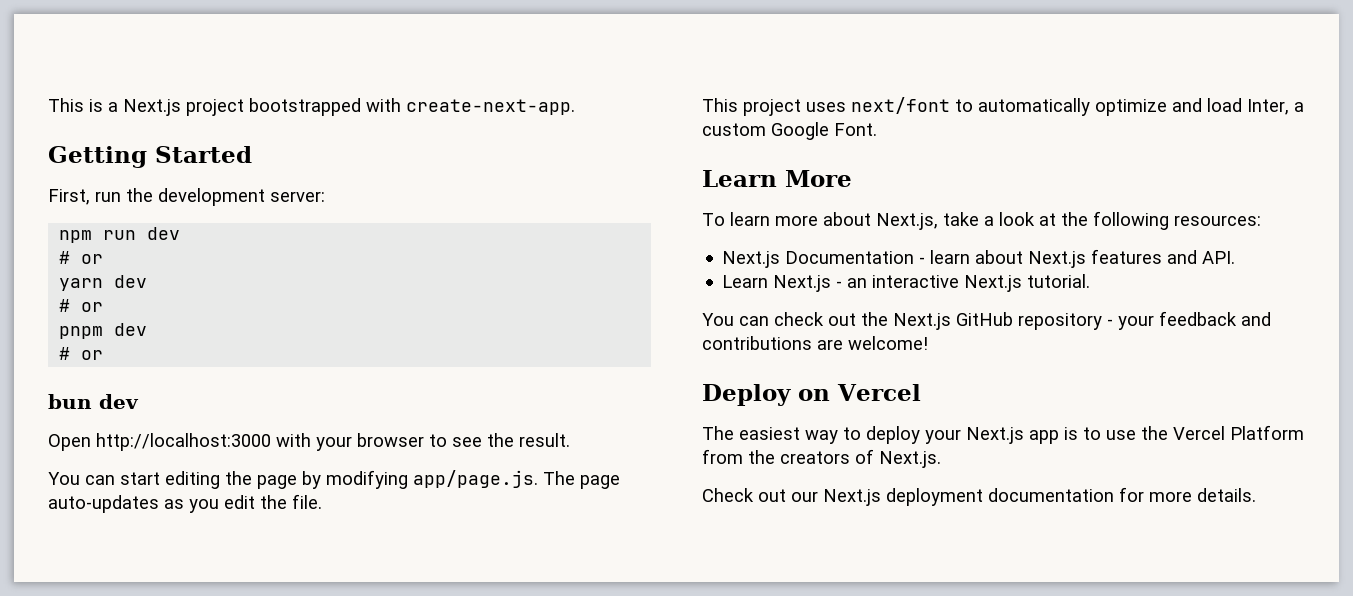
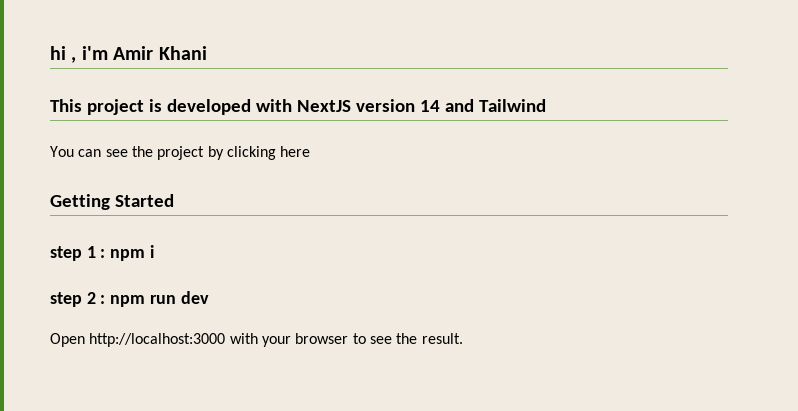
- This is a Next.js project bootstrapped with create-next-app.
+ hi , i'm Amir Khani
+ This project is developed with NextJS version 14 and Tailwind
+ You can see the project by clicking here
  Getting Started
- First, run the development server:
- npm run dev
- # or
- yarn dev
- # or
- pnpm dev
- # or
- bun dev
+ step 1 : npm i
+ step 2 : npm run dev
- You can start editing the page by modifying app/page.js. The page auto-updates as you edit the file.
- This project uses next/font to automatically optimize and load Inter, a custom Google Font.
- Learn More
- To learn more about Next.js, take a look at the following resources:
- Next.js Documentation - learn about Next.js features and API.
- Learn Next.js - an interactive Next.js tutorial.
- You can check out the Next.js GitHub repository - your feedback and contributions are welcome!
- Deploy on Vercel
- The easiest way to deploy your Next.js app is to use the Vercel Platform from the creators of Next.js.
- Check out our Next.js deployment documentation for more details.

